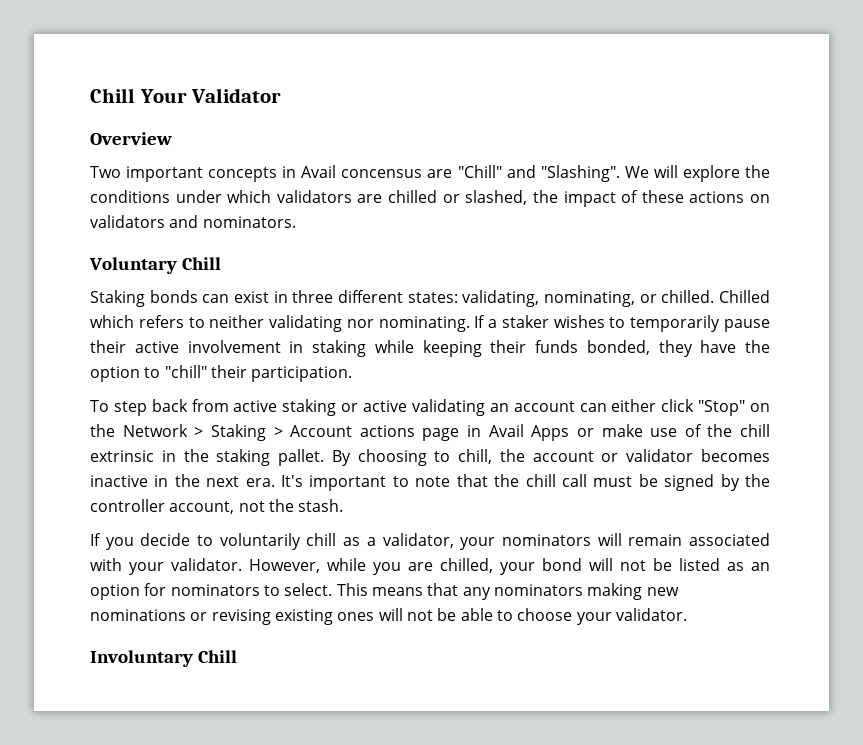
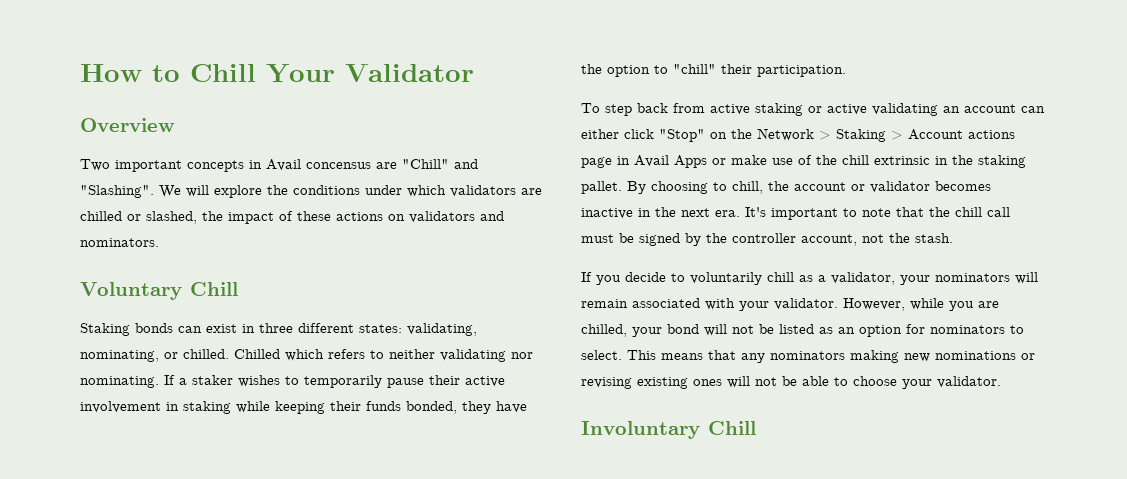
- Chill Your Validator
+ How to Chill Your Validator

